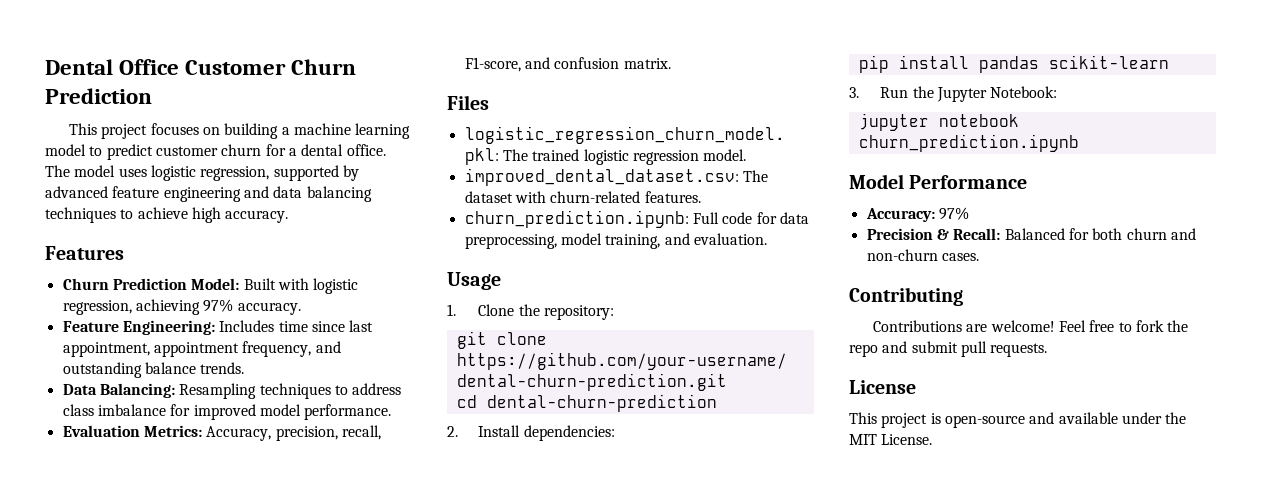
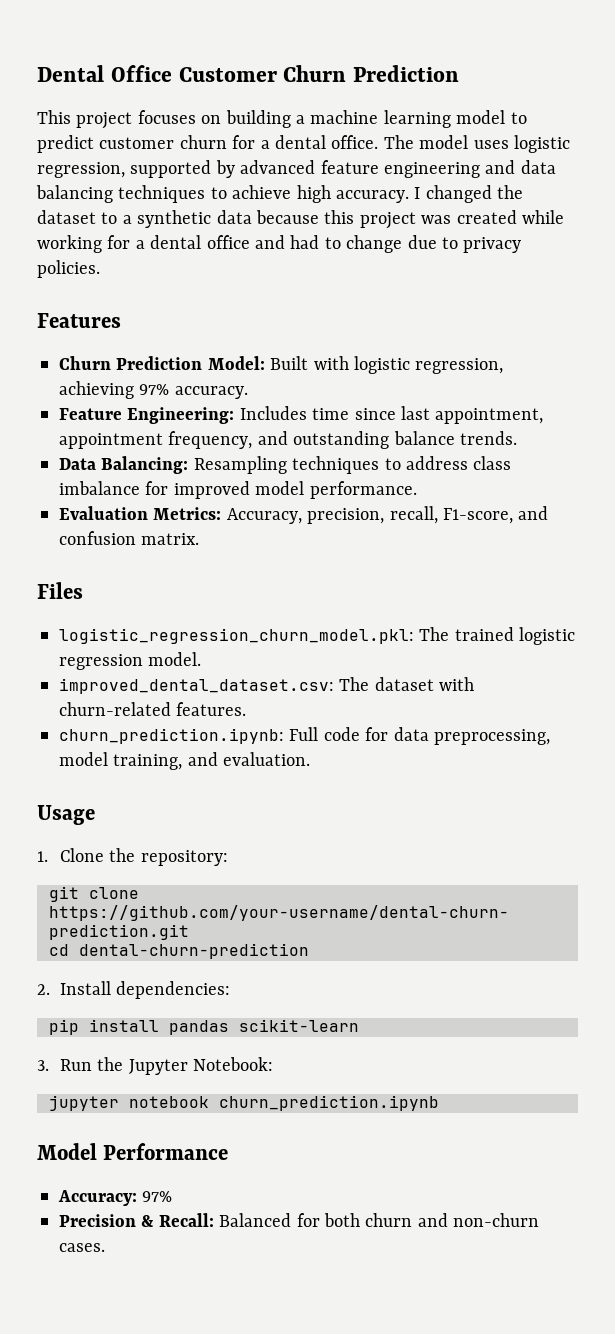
+ I changed the dataset to a synthetic data because this project was created while working for a dental office and had to change due to privacy policies.
- Contributing
- Contributions are welcome! Feel free to fork the repo and submit pull requests.
- License
- This project is open-source and available under the MIT License.

